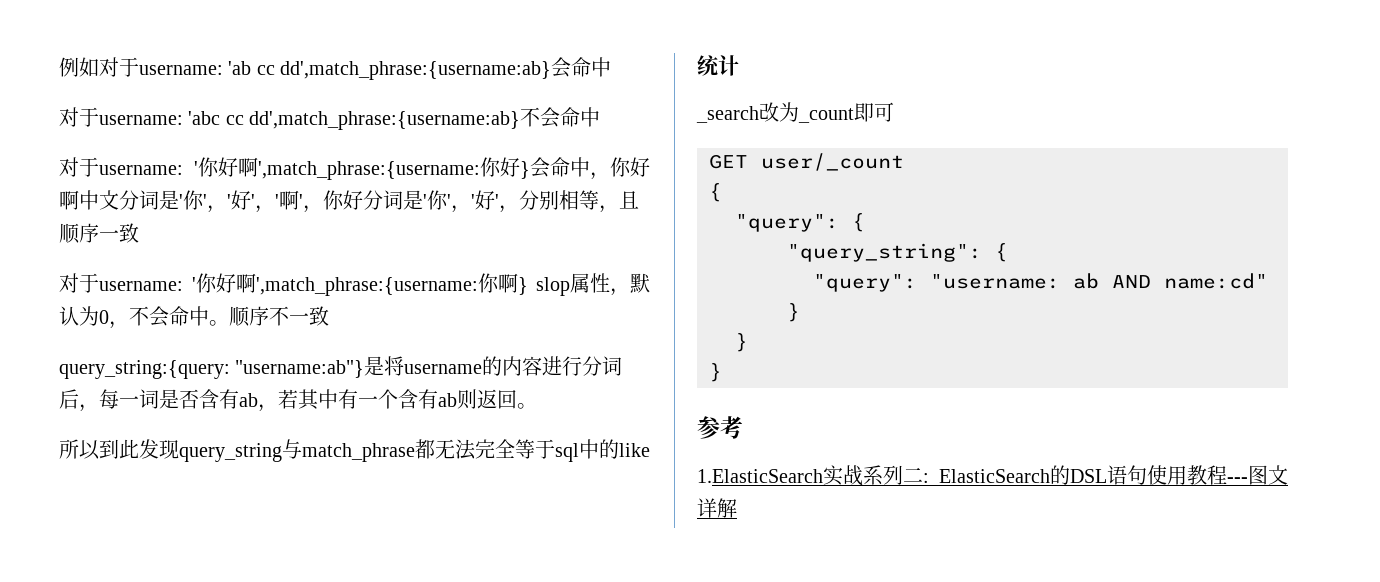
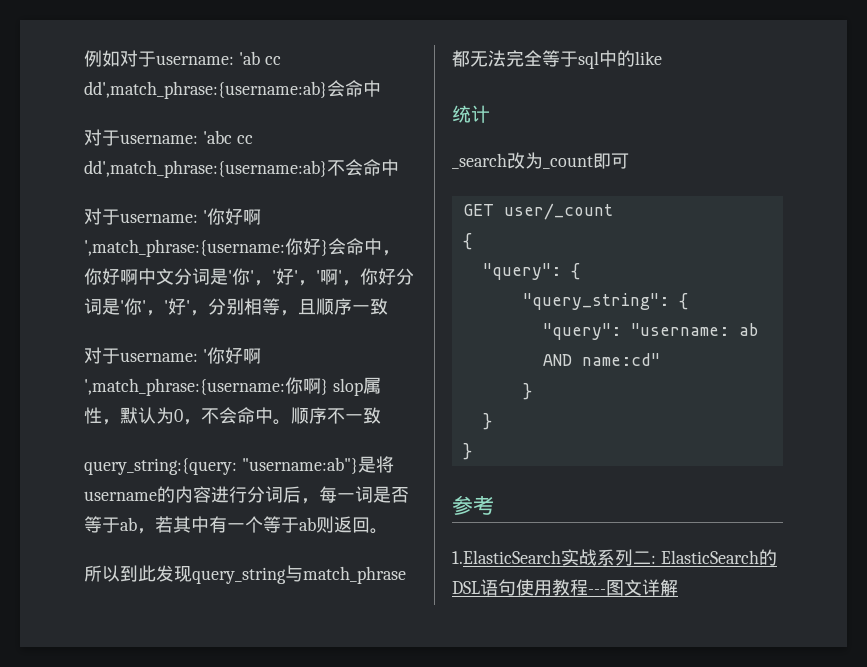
- query_string:{query: "username:ab"}是将username的内容进行分词后，每一词是否含有ab，若其中有一个含有ab则返回。
+ query_string:{query: "username:ab"}是将username的内容进行分词后，每一词是否等于ab，若其中有一个等于ab则返回。

